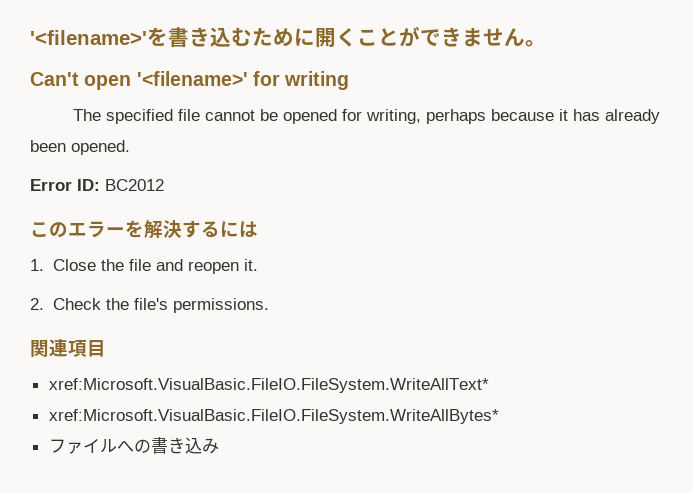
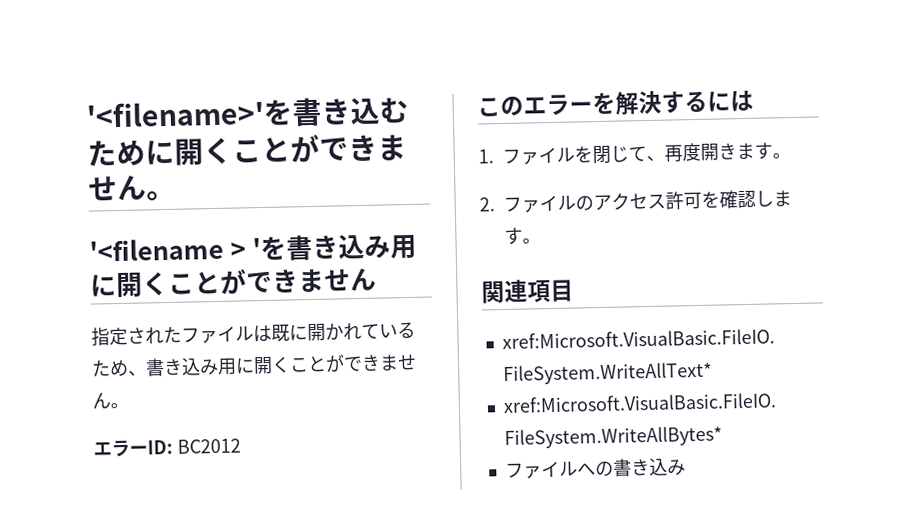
- Can't open '<filename>' for writing
- The specified file cannot be opened for writing, perhaps because it has already been opened.
- Error ID: BC2012
+ '<filename > 'を書き込み用に開くことができません
+ 指定されたファイルは既に開かれているため、書き込み用に開くことができません。
+ エラーID: BC2012
- 1. Close the file and reopen it.
- 2. Check the file's permissions.
+ 1.ファイルを閉じて、再度開きます。
+ 2.ファイルのアクセス許可を確認します。

